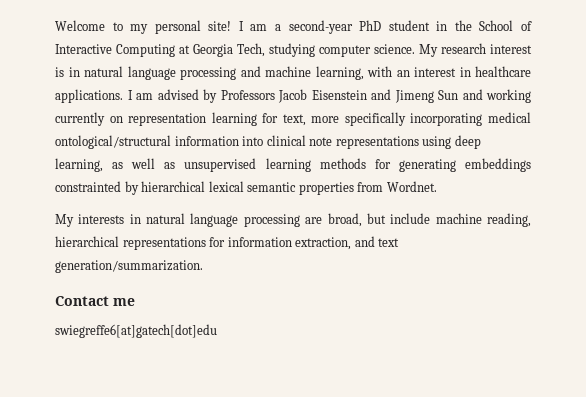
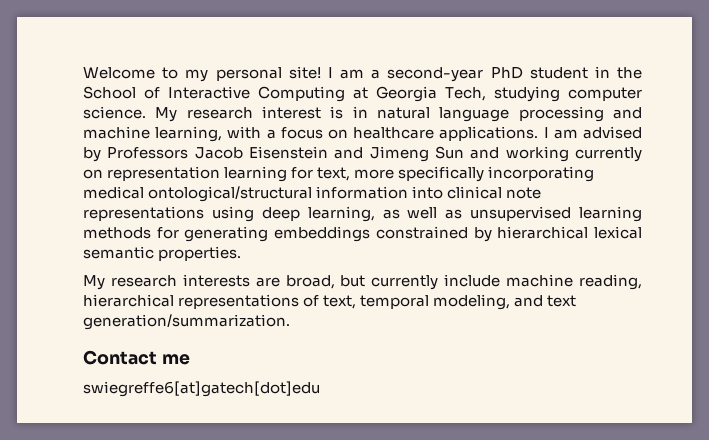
- My research interest is in natural language processing and machine learning, with an interest in healthcare applications.
+ My research interest is in natural language processing and machine learning, with a focus on healthcare applications.
- I am advised by Professors Jacob Eisenstein and Jimeng Sun and working currently on representation learning for text, more specifically incorporating medical ontological/structural information into clinical note representations using deep learning, as well as unsupervised learning methods for generating embeddings constrainted by hierarchical lexical semantic properties from Wordnet.
- My interests in natural language processing are broad, but include machine reading, hierarchical representations for information extraction, and text generation/summarization.
+ I am advised by Professors Jacob Eisenstein and Jimeng Sun and working currently on representation learning for text, more specifically incorporating medical ontological/structural information into clinical note representations using deep learning, as well as unsupervised learning methods for generating embeddings constrained by hierarchical lexical semantic properties.
+ My research interests are broad, but currently include machine reading, hierarchical representations of text, temporal modeling, and text generation/summarization.

